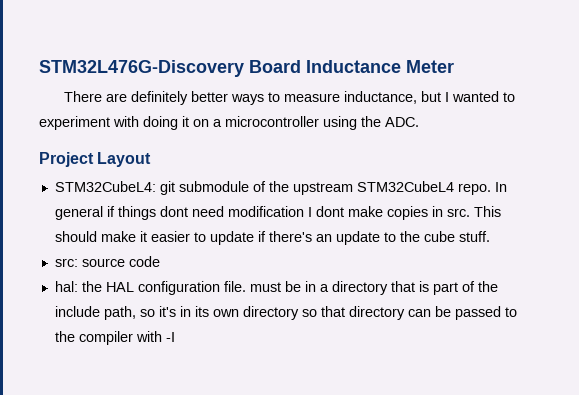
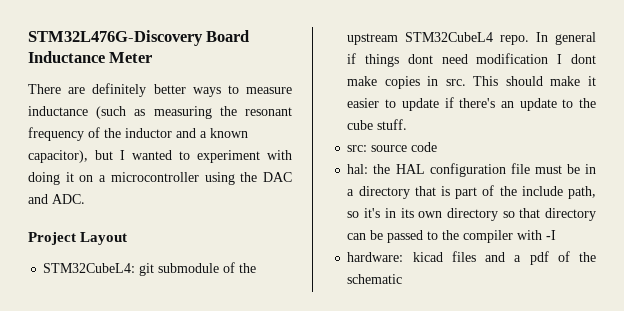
- There are definitely better ways to measure inductance, but I wanted to experiment with doing it on a microcontroller using the ADC.
+ There are definitely better ways to measure inductance (such as measuring the resonant frequency of the inductor and a known capacitor), but I wanted to experiment with doing it on a microcontroller using the DAC and ADC.
- hal: the HAL configuration file. must be in a directory that is part of the include path, so it's in its own directory so that directory can be passed to the compiler with -I
+ hal: the HAL configuration file must be in a directory that is part of the include path, so it's in its own directory so that directory can be passed to the compiler with -I
+ hardware: kicad files and a pdf of the schematic

